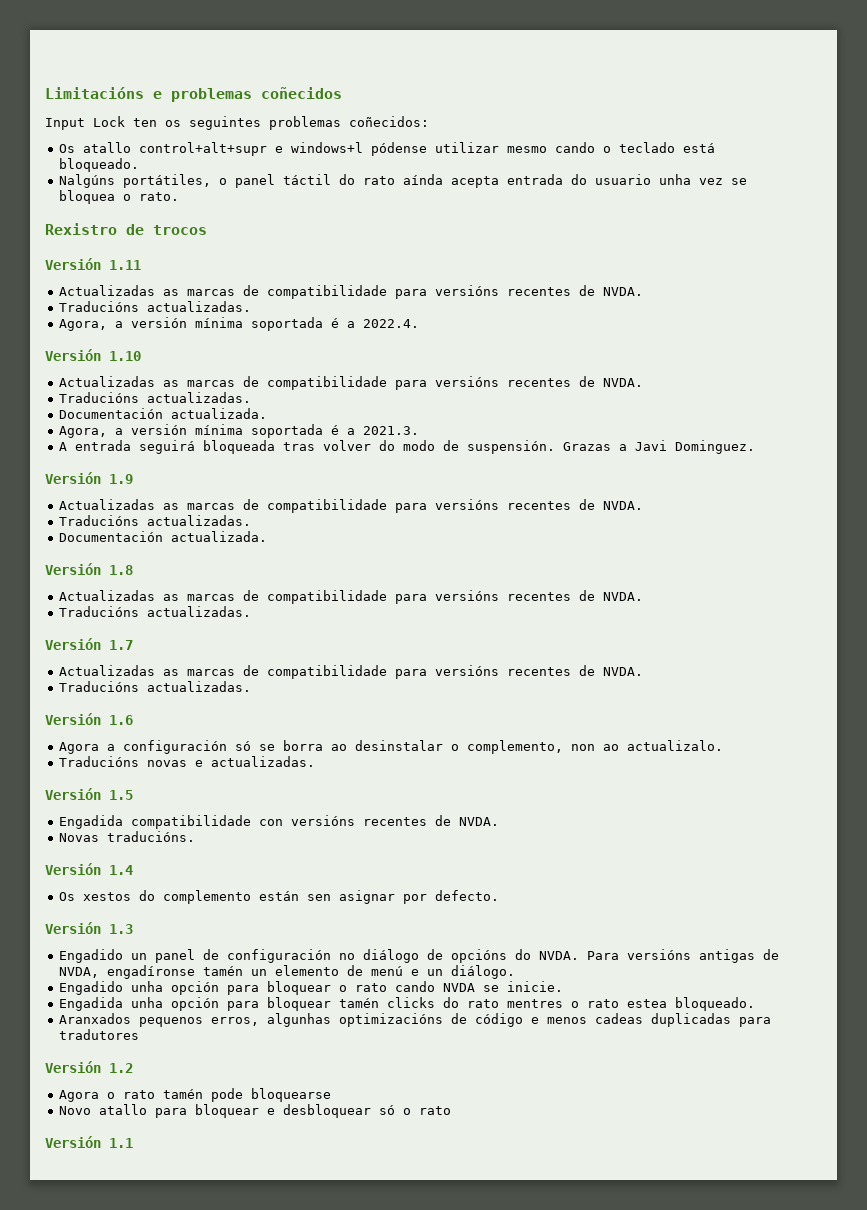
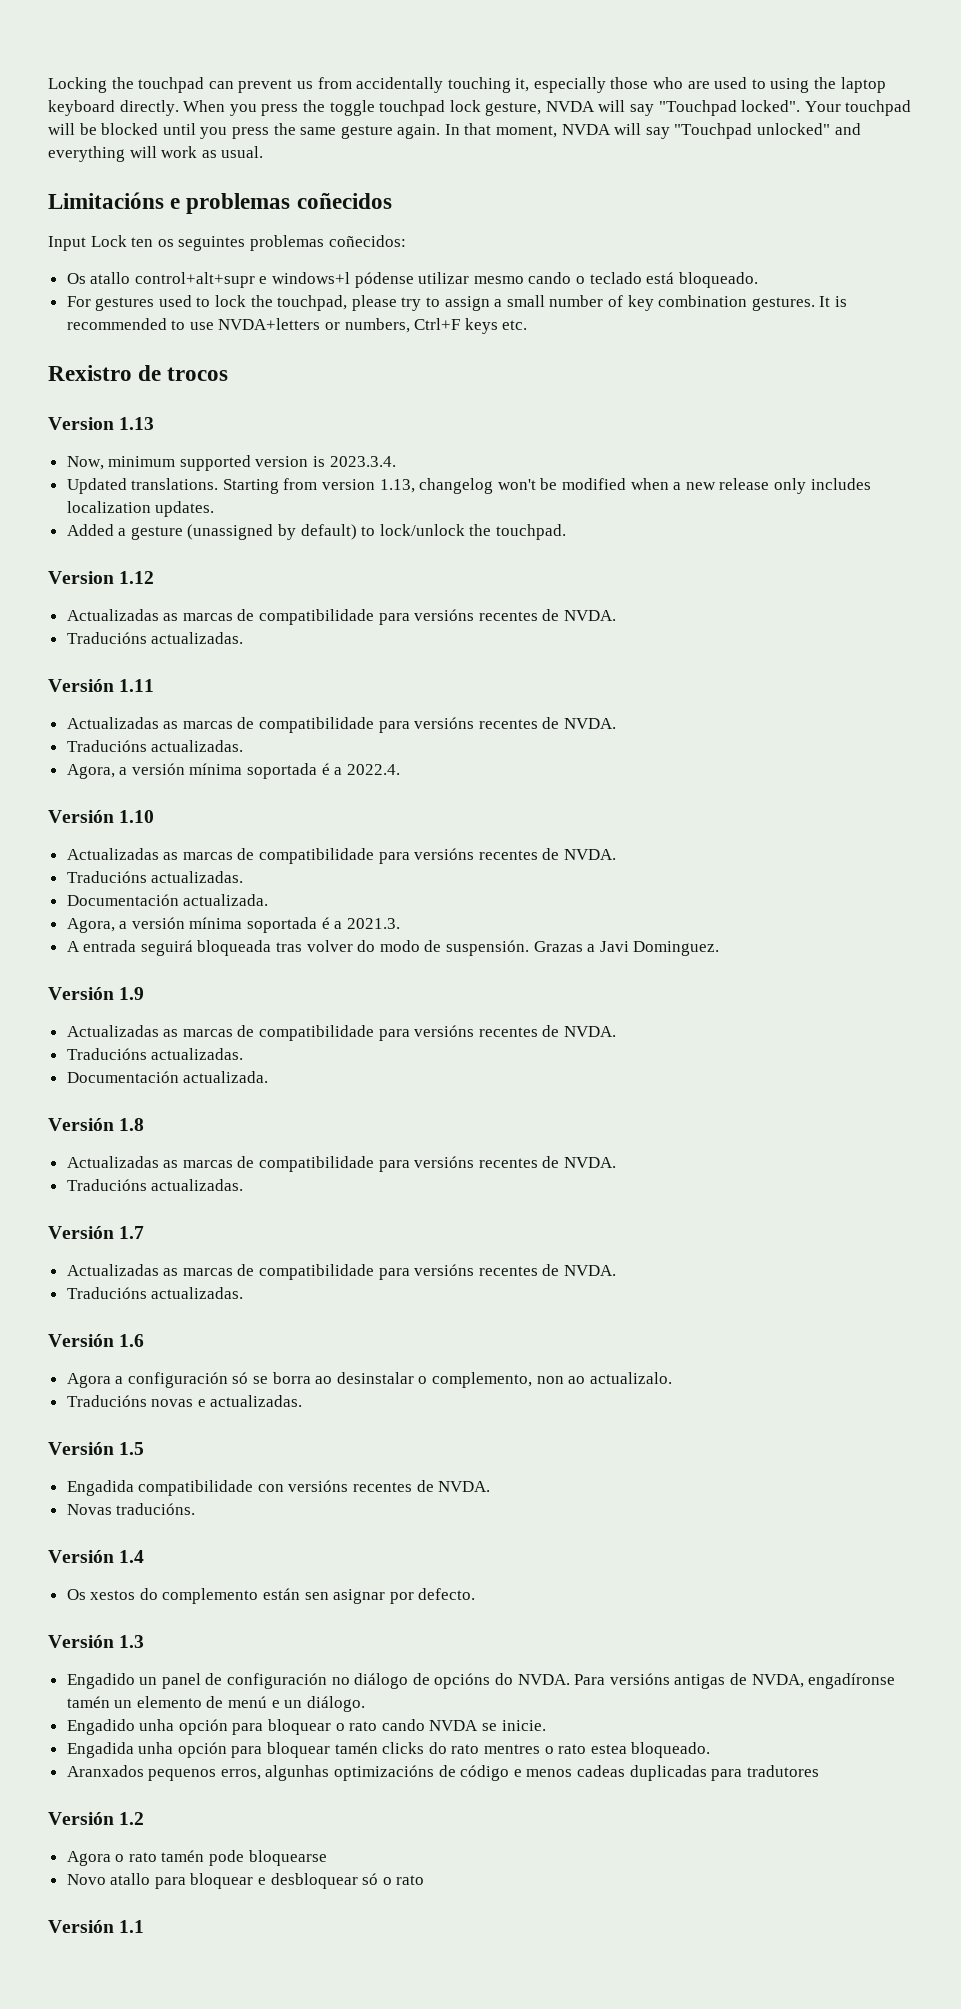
+ Locking the touchpad can prevent us from accidentally touching it, especially those who are used to using the laptop keyboard directly. When you press the toggle touchpad lock gesture, NVDA will say "Touchpad locked". Your touchpad will be blocked until you press the same gesture again. In that moment, NVDA will say "Touchpad unlocked" and everything will work as usual.
- Nalgúns portátiles, o panel táctil do rato aínda acepta entrada do usuario unha vez se bloquea o rato.
+ For gestures used to lock the touchpad, please try to assign a small number of key combination gestures. It is recommended to use NVDA+letters or numbers, Ctrl+F keys etc.
  Rexistro de trocos
+ Version 1.13
+ Now, minimum supported version is 2023.3.4.
+ Updated translations. Starting from version 1.13, changelog won't be modified when a new release only includes localization updates.
+ Added a gesture (unassigned by default) to lock/unlock the touchpad.
+ Version 1.12
+ Actualizadas as marcas de compatibilidade para versións recentes de NVDA.
+ Traducións actualizadas.

